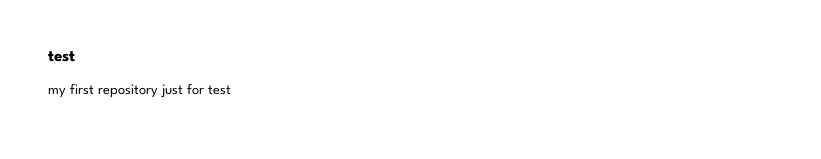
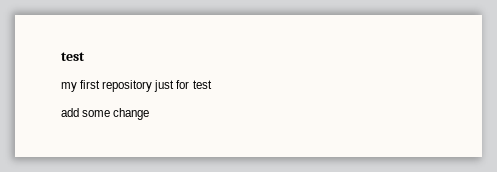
+ add some change

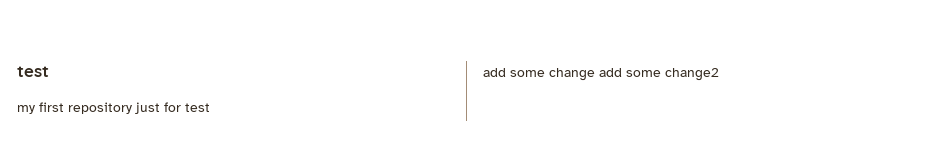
- add some change
+ add some change add some change2

